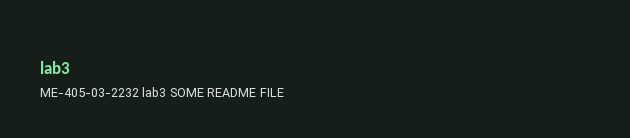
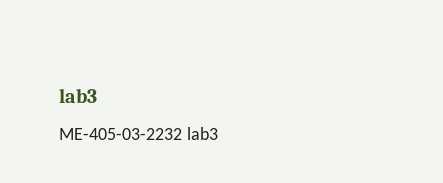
- ME-405-03-2232 lab3 SOME README FILE
+ ME-405-03-2232 lab3

